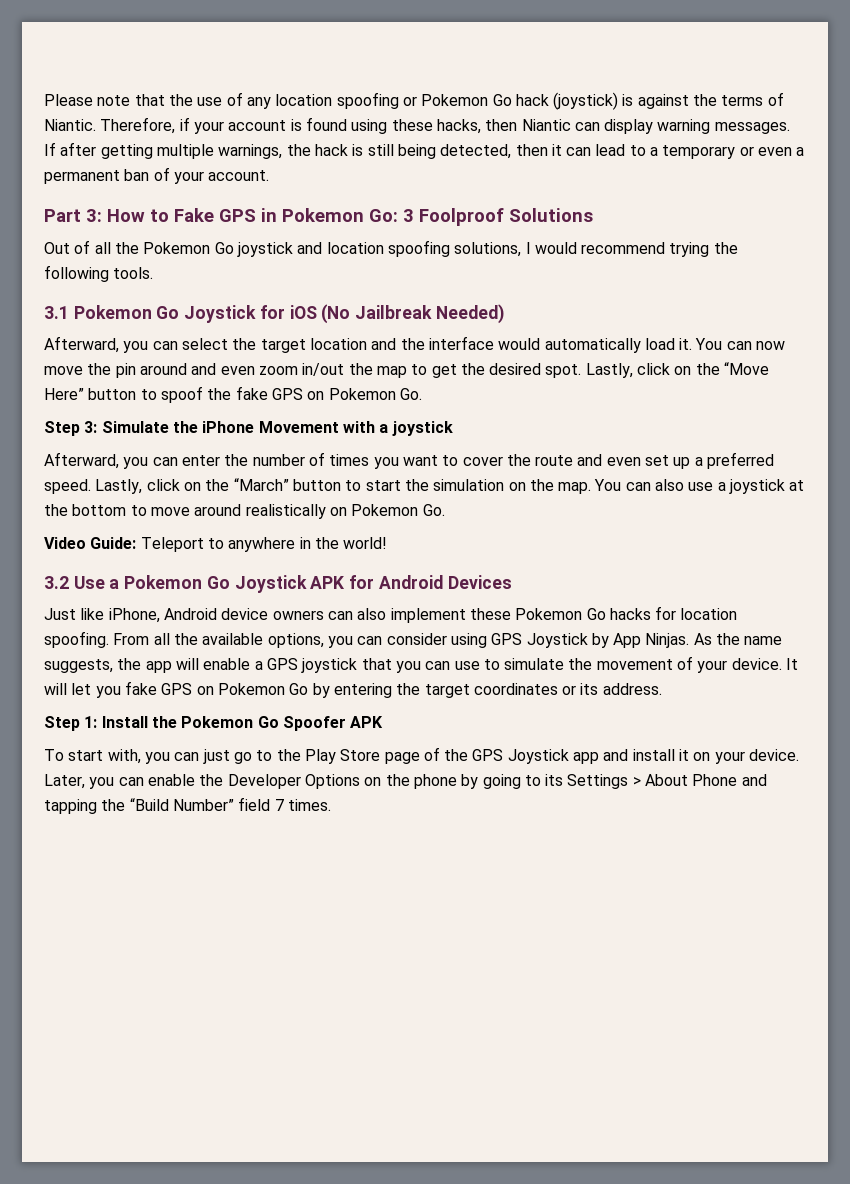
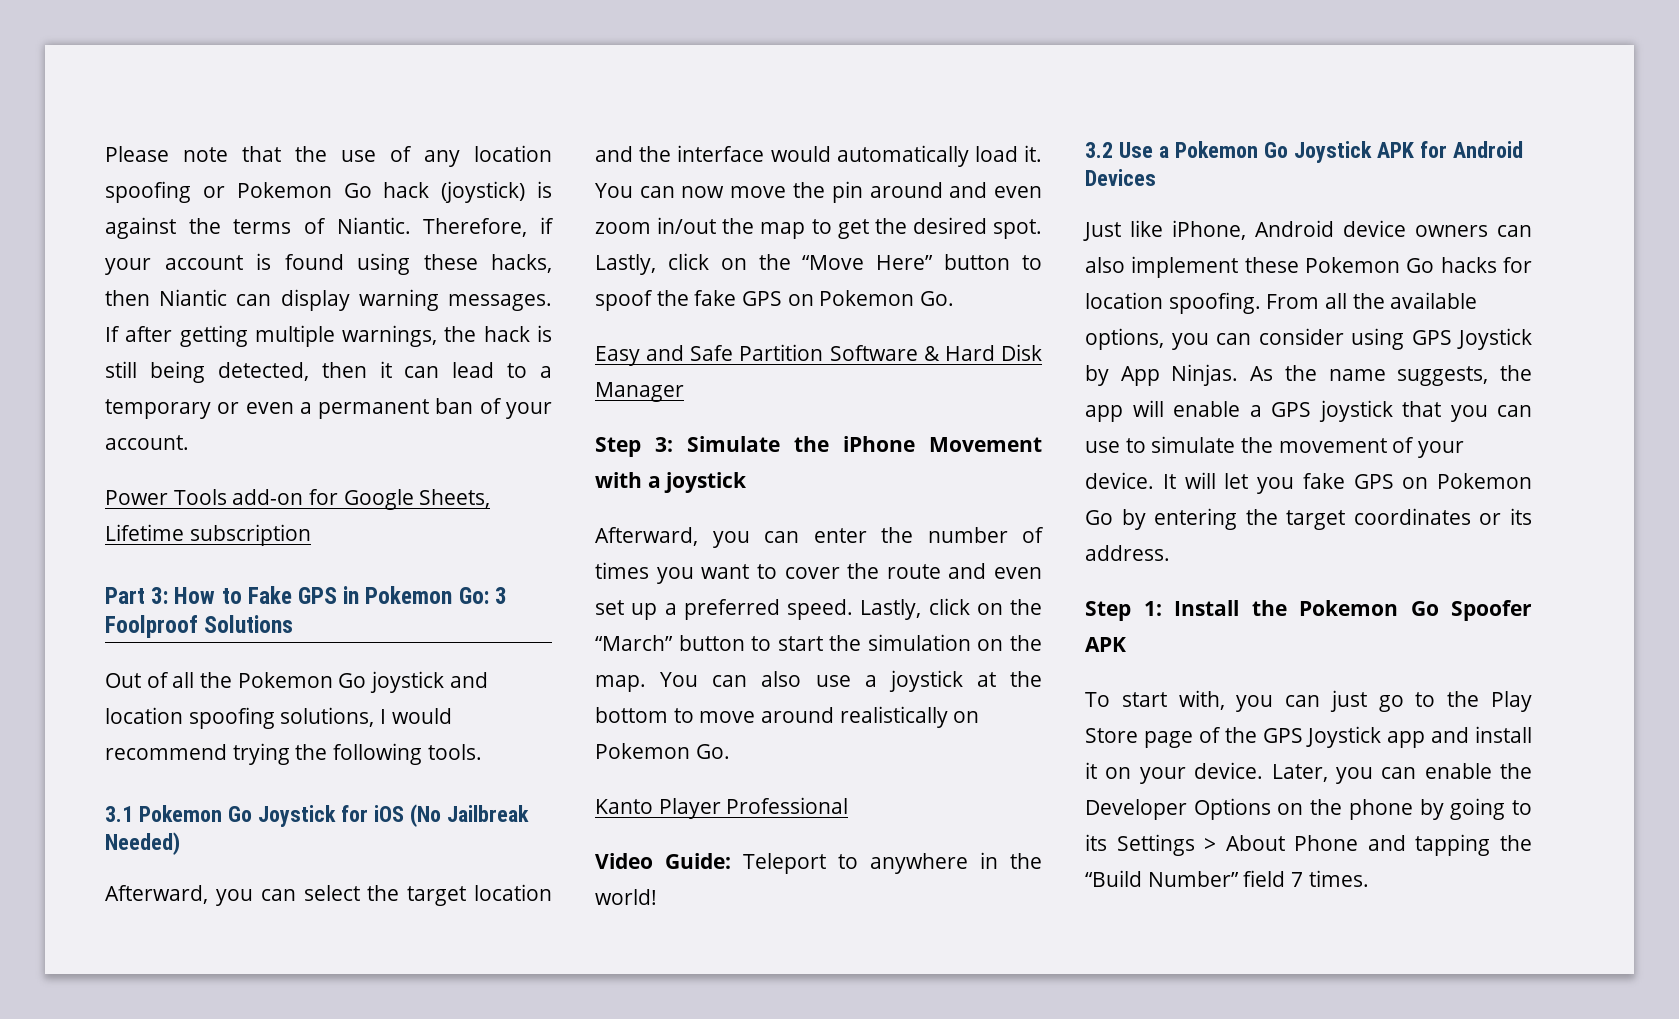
+ Power Tools add-on for Google Sheets, Lifetime subscription
+ Easy and Safe Partition Software & Hard Disk Manager
+ Kanto Player Professional

